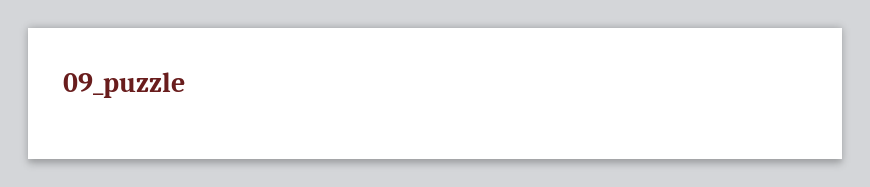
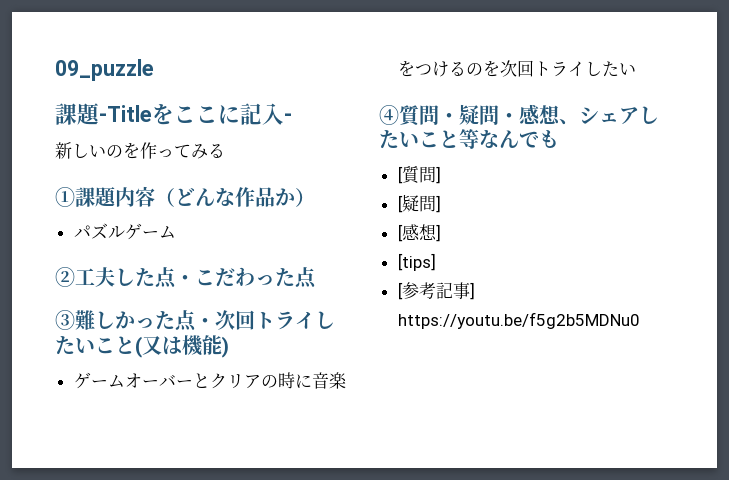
+ 課題-Titleをここに記入-
+ 新しいのを作ってみる
+ ①課題内容（どんな作品か）
+ パズルゲーム
+ ②工夫した点・こだわった点
+ ③難しかった点・次回トライしたいこと(又は機能)
+ ゲームオーバーとクリアの時に音楽をつけるのを次回トライしたい
+ ④質問・疑問・感想、シェアしたいこと等なんでも
+ [質問]
+ [疑問]
+ [感想]
+ [tips]
+ [参考記事] https://youtu.be/f5g2b5MDNu0

